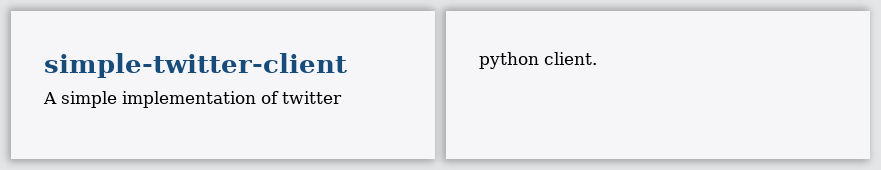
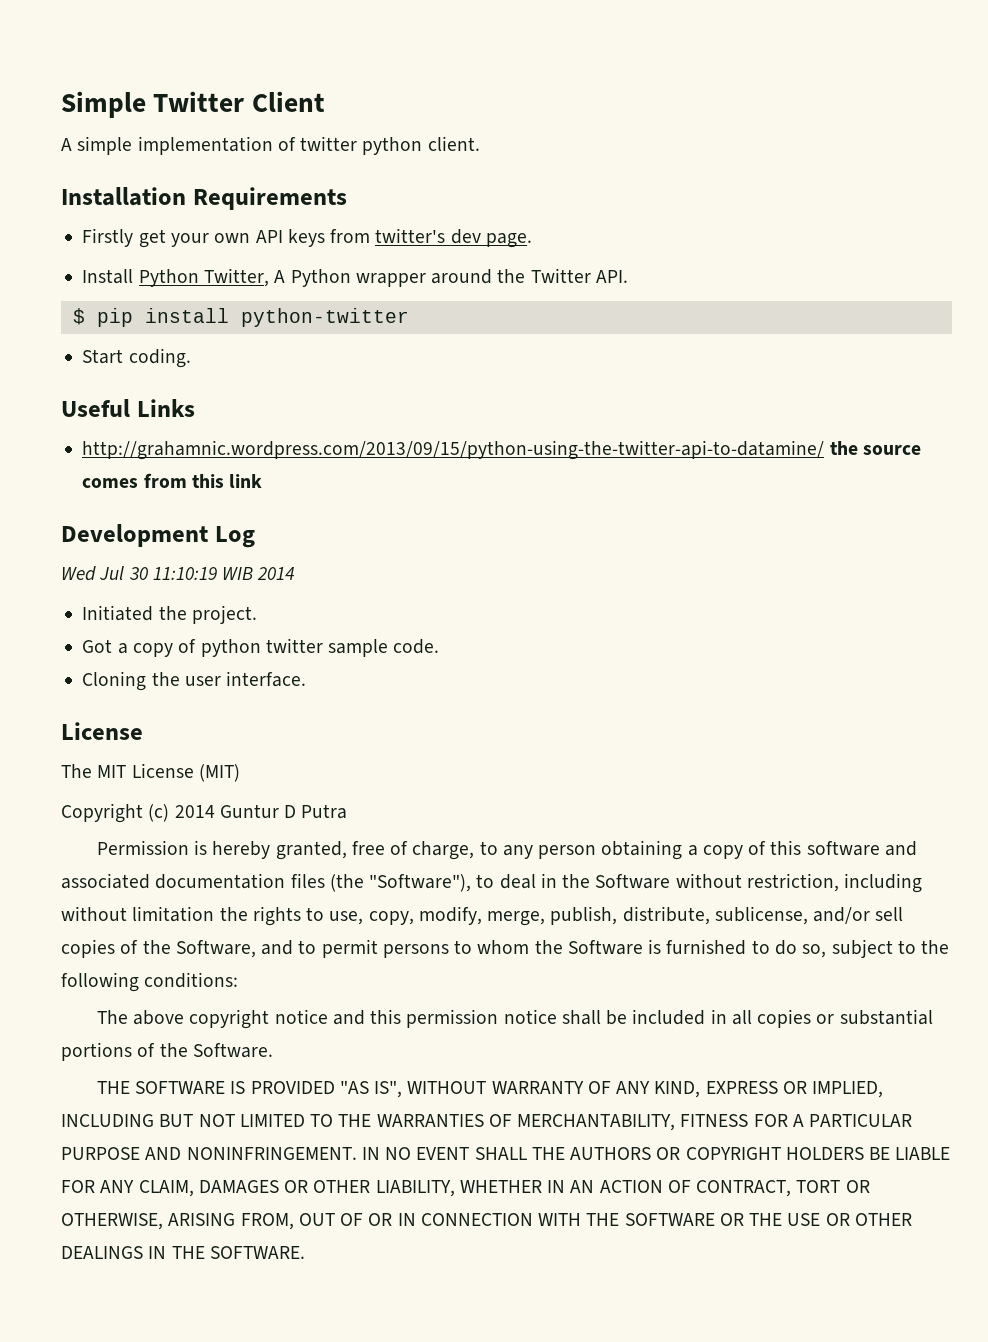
- simple-twitter-client
+ Simple Twitter Client
+ Installation Requirements
+ Firstly get your own API keys from twitter's dev page.
+ Install Python Twitter, A Python wrapper around the Twitter API.
+ $ pip install python-twitter
+ Start coding.
+ Useful Links
+ http://grahamnic.wordpress.com/2013/09/15/python-using-the-twitter-api-to-datamine/ the source comes from this link
+ Development Log
+ Wed Jul 30 11:10:19 WIB 2014
+ Initiated the project.
+ Got a copy of python twitter sample code.
+ Cloning the user interface.
+ License
+ The MIT License (MIT)
+ Copyright (c) 2014 Guntur D Putra
+ Permission is hereby granted, free of charge, to any person obtaining a copy of this software and associated documentation files (the "Software"), to deal in the Software without restriction, including without limitation the rights to use, copy, modify, merge, publish, distribute, sublicense, and/or sell copies of the Software, and to permit persons to whom the Software is furnished to do so, subject to the following conditions:
+ The above copyright notice and this permission notice shall be included in all copies or substantial portions of the Software.
+ THE SOFTWARE IS PROVIDED "AS IS", WITHOUT WARRANTY OF ANY KIND, EXPRESS OR IMPLIED, INCLUDING BUT NOT LIMITED TO THE WARRANTIES OF MERCHANTABILITY, FITNESS FOR A PARTICULAR PURPOSE AND NONINFRINGEMENT. IN NO EVENT SHALL THE AUTHORS OR COPYRIGHT HOLDERS BE LIABLE FOR ANY CLAIM, DAMAGES OR OTHER LIABILITY, WHETHER IN AN ACTION OF CONTRACT, TORT OR OTHERWISE, ARISING FROM, OUT OF OR IN CONNECTION WITH THE SOFTWARE OR THE USE OR OTHER DEALINGS IN THE SOFTWARE.

